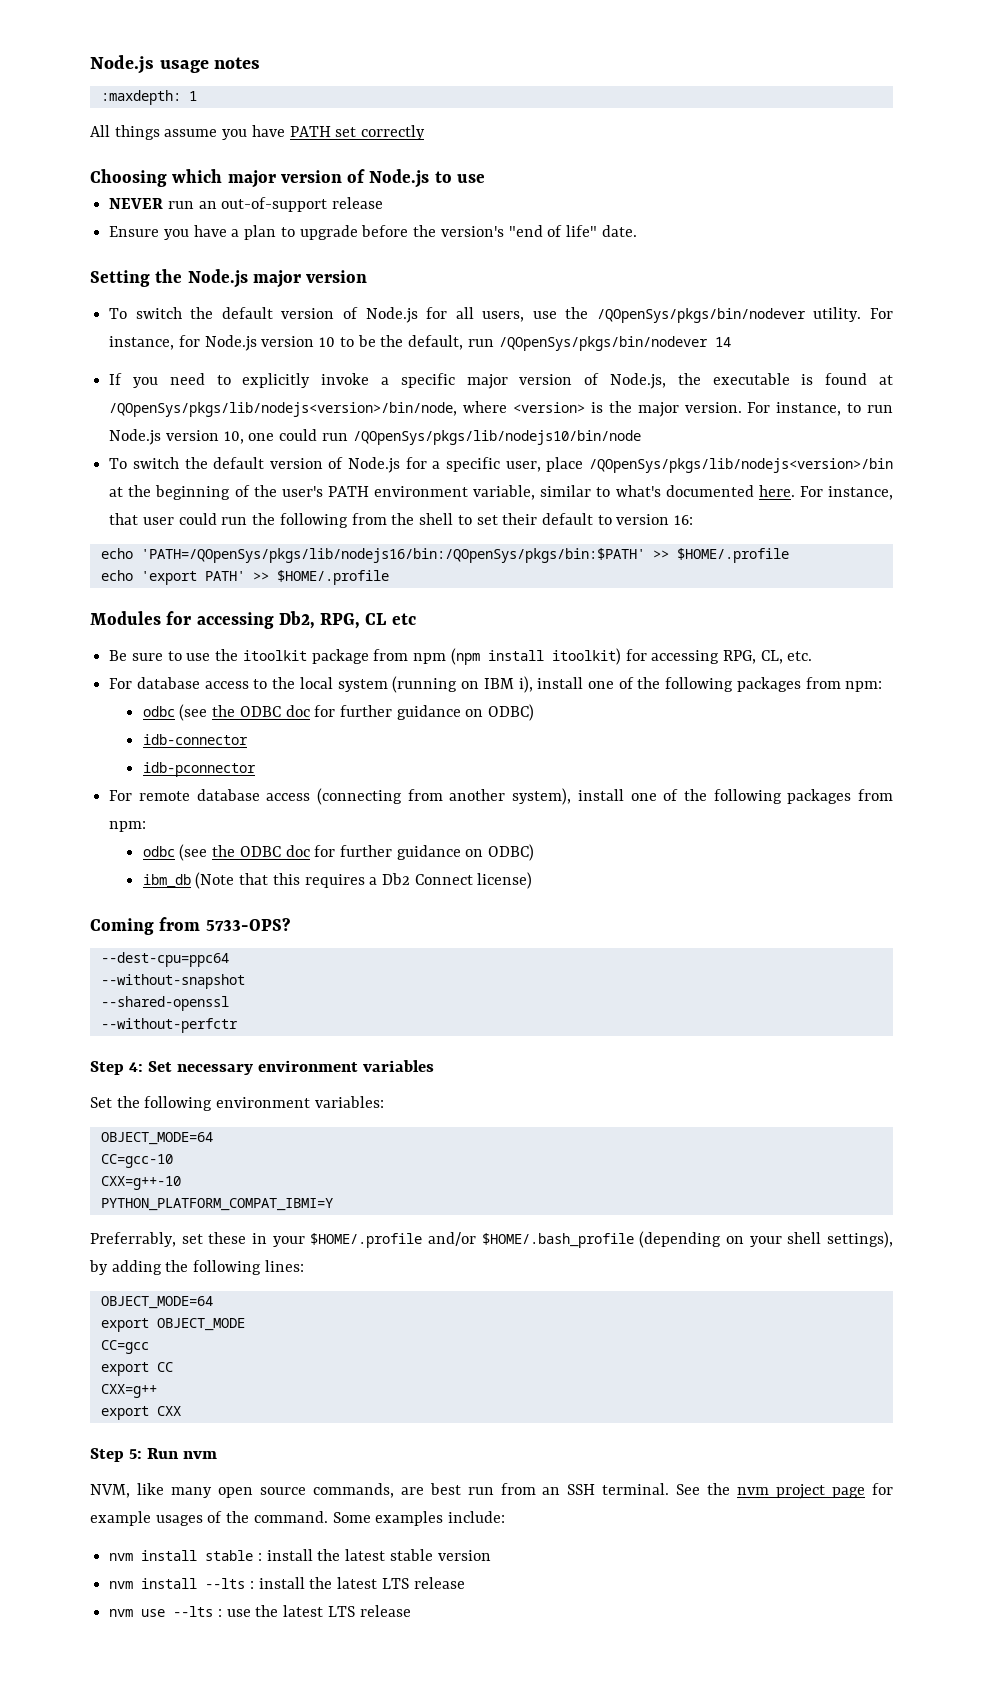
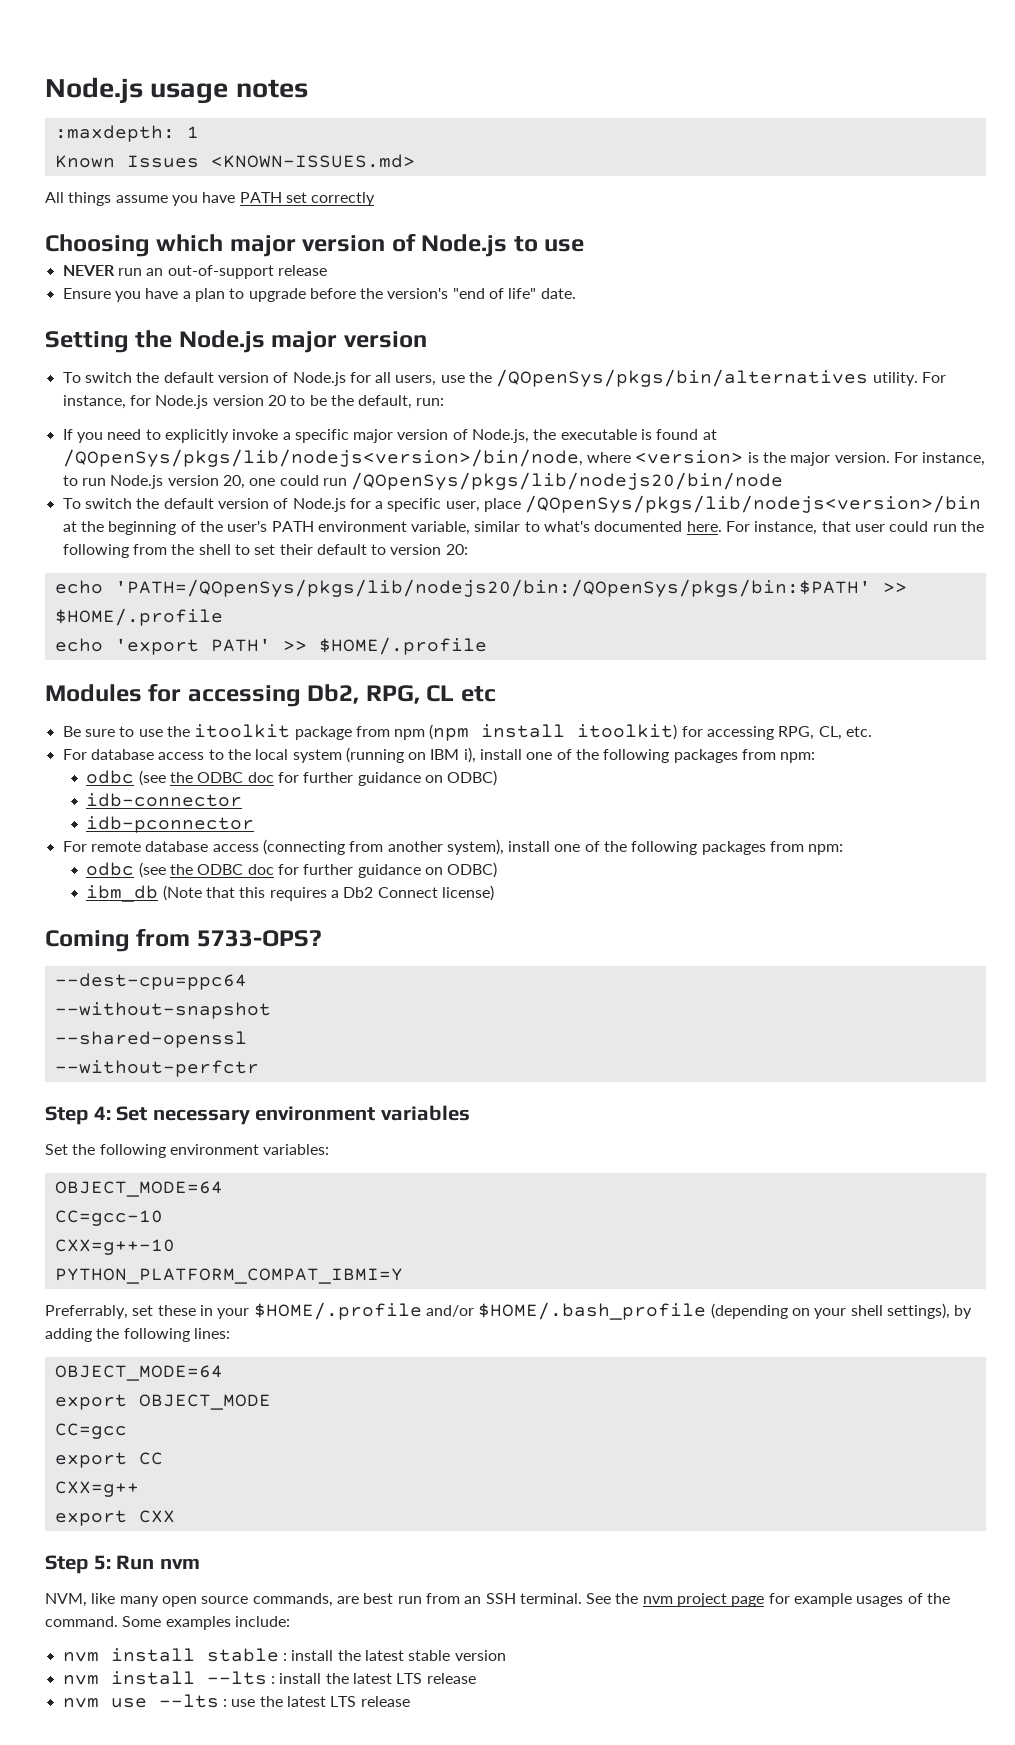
+ Known Issues <KNOWN-ISSUES.md>
- To switch the default version of Node.js for all users, use the /QOpenSys/pkgs/bin/nodever utility.
+ To switch the default version of Node.js for all users, use the /QOpenSys/pkgs/bin/alternatives utility.
- For instance, for Node.js version 10 to be the default, run /QOpenSys/pkgs/bin/nodever 14
+ For instance, for Node.js version 20 to be the default, run:
- For instance, to run Node.js version 10, one could run /QOpenSys/pkgs/lib/nodejs10/bin/node
+ For instance, to run Node.js version 20, one could run /QOpenSys/pkgs/lib/nodejs20/bin/node
- For instance, that user could run the following from the shell to set their default to version 16:
- echo 'PATH=/QOpenSys/pkgs/lib/nodejs16/bin:/QOpenSys/pkgs/bin:$PATH' >> $HOME/.profile
+ For instance, that user could run the following from the shell to set their default to version 20:
+ echo 'PATH=/QOpenSys/pkgs/lib/nodejs20/bin:/QOpenSys/pkgs/bin:$PATH' >> $HOME/.profile

